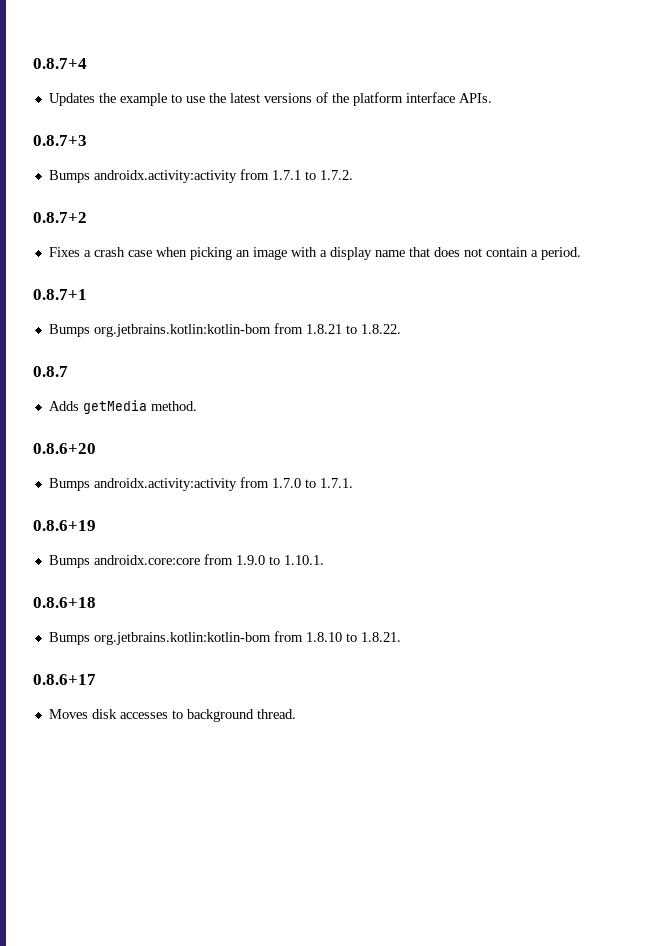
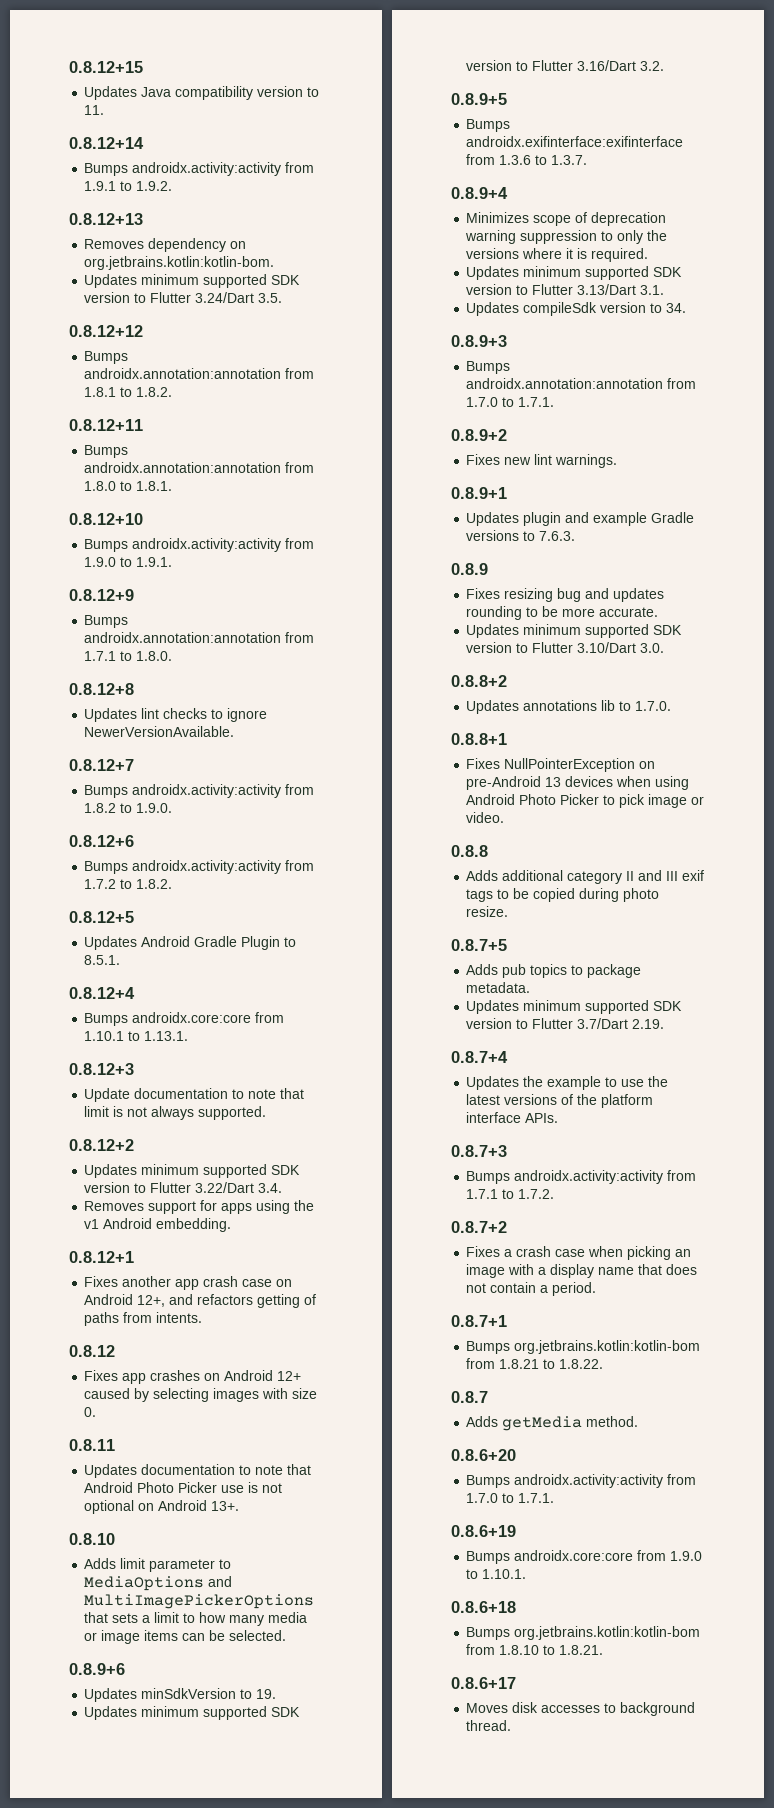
+ 0.8.12+15
+ Updates Java compatibility version to 11.
+ 0.8.12+14
+ Bumps androidx.activity:activity from 1.9.1 to 1.9.2.
+ 0.8.12+13
+ Removes dependency on org.jetbrains.kotlin:kotlin-bom.
+ Updates minimum supported SDK version to Flutter 3.24/Dart 3.5.
+ 0.8.12+12
+ Bumps androidx.annotation:annotation from 1.8.1 to 1.8.2.
+ 0.8.12+11
+ Bumps androidx.annotation:annotation from 1.8.0 to 1.8.1.
+ 0.8.12+10
+ Bumps androidx.activity:activity from 1.9.0 to 1.9.1.
+ 0.8.12+9
+ Bumps androidx.annotation:annotation from 1.7.1 to 1.8.0.
+ 0.8.12+8
+ Updates lint checks to ignore NewerVersionAvailable.
+ 0.8.12+7
+ Bumps androidx.activity:activity from 1.8.2 to 1.9.0.
+ 0.8.12+6
+ Bumps androidx.activity:activity from 1.7.2 to 1.8.2.
+ 0.8.12+5
+ Updates Android Gradle Plugin to 8.5.1.
+ 0.8.12+4
+ Bumps androidx.core:core from 1.10.1 to 1.13.1.
+ 0.8.12+3
+ Update documentation to note that limit is not always supported.
+ 0.8.12+2
+ Updates minimum supported SDK version to Flutter 3.22/Dart 3.4.
+ Removes support for apps using the v1 Android embedding.
+ 0.8.12+1
+ Fixes another app crash case on Android 12+, and refactors getting of paths from intents.
+ 0.8.12
+ Fixes app crashes on Android 12+ caused by selecting images with size 0.
+ 0.8.11
+ Updates documentation to note that Android Photo Picker use is not optional on Android 13+.
+ 0.8.10
+ Adds limit parameter to MediaOptions and MultiImagePickerOptions that sets a limit to how many media or image items can be selected.
+ 0.8.9+6
+ Updates minSdkVersion to 19.
+ Updates minimum supported SDK version to Flutter 3.16/Dart 3.2.
+ 0.8.9+5
+ Bumps androidx.exifinterface:exifinterface from 1.3.6 to 1.3.7.
+ 0.8.9+4
+ Minimizes scope of deprecation warning suppression to only the versions where it is required.
+ Updates minimum supported SDK version to Flutter 3.13/Dart 3.1.
+ Updates compileSdk version to 34.
+ 0.8.9+3
+ Bumps androidx.annotation:annotation from 1.7.0 to 1.7.1.
+ 0.8.9+2
+ Fixes new lint warnings.
+ 0.8.9+1
+ Updates plugin and example Gradle versions to 7.6.3.
+ 0.8.9
+ Fixes resizing bug and updates rounding to be more accurate.
+ Updates minimum supported SDK version to Flutter 3.10/Dart 3.0.
+ 0.8.8+2
+ Updates annotations lib to 1.7.0.
+ 0.8.8+1
+ Fixes NullPointerException on pre-Android 13 devices when using Android Photo Picker to pick image or video.
+ 0.8.8
+ Adds additional category II and III exif tags to be copied during photo resize.
+ 0.8.7+5
+ Adds pub topics to package metadata.
+ Updates minimum supported SDK version to Flutter 3.7/Dart 2.19.

